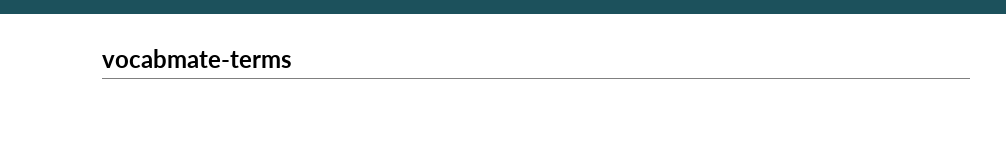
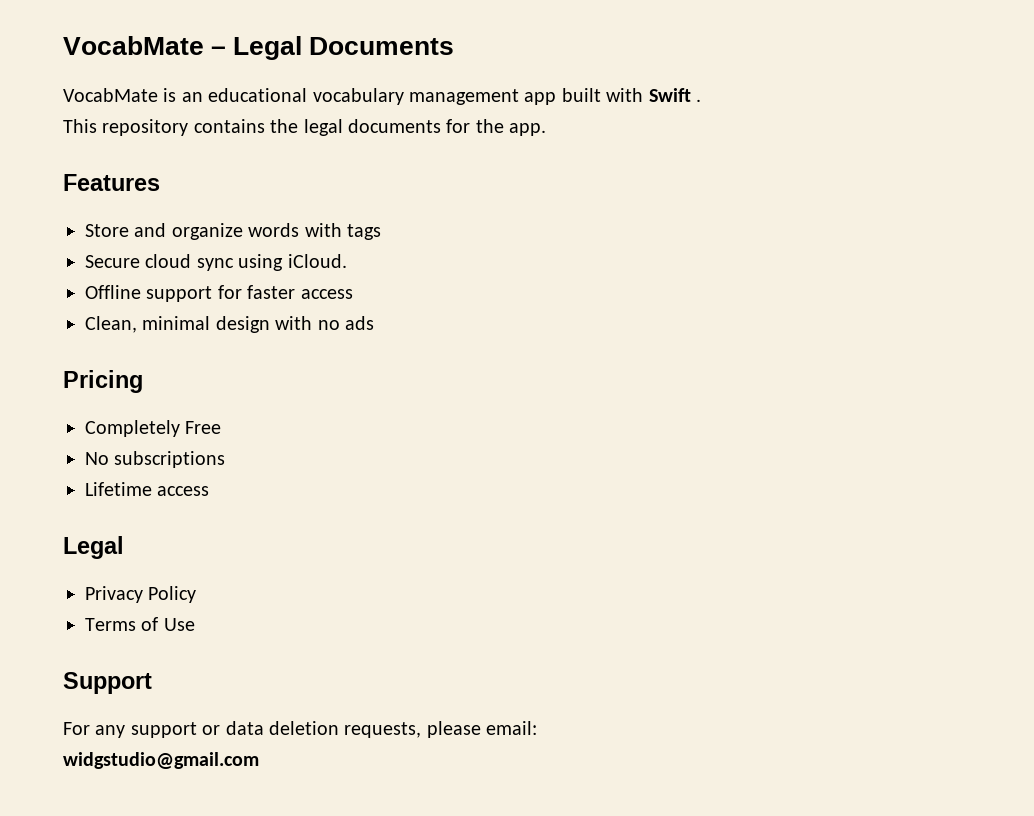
- vocabmate-terms
+ VocabMate – Legal Documents
+ VocabMate is an educational vocabulary management app built with Swift .
+ This repository contains the legal documents for the app.
+ Features
+ Store and organize words with tags
+ Secure cloud sync using iCloud.
+ Offline support for faster access
+ Clean, minimal design with no ads
+ Pricing
+ Completely Free
+ No subscriptions
+ Lifetime access
+ Legal
+ Privacy Policy
+ Terms of Use
+ Support
+ For any support or data deletion requests, please email:
+ widgstudio@gmail.com

